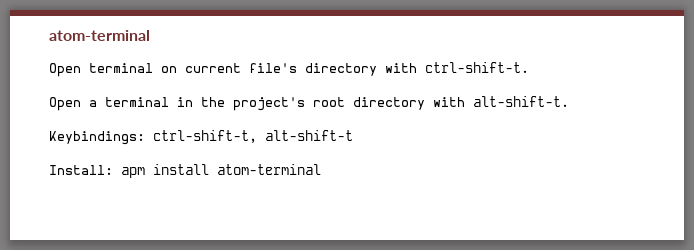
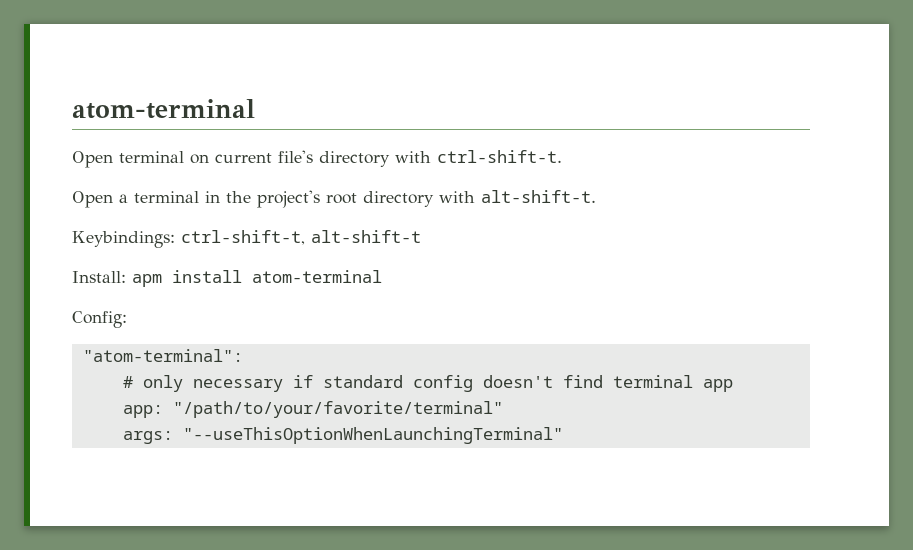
+ Config:
+ "atom-terminal":
+ # only necessary if standard config doesn't find terminal app
+ app: "/path/to/your/favorite/terminal"
+ args: "--useThisOptionWhenLaunchingTerminal"

